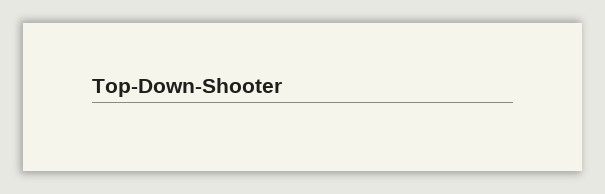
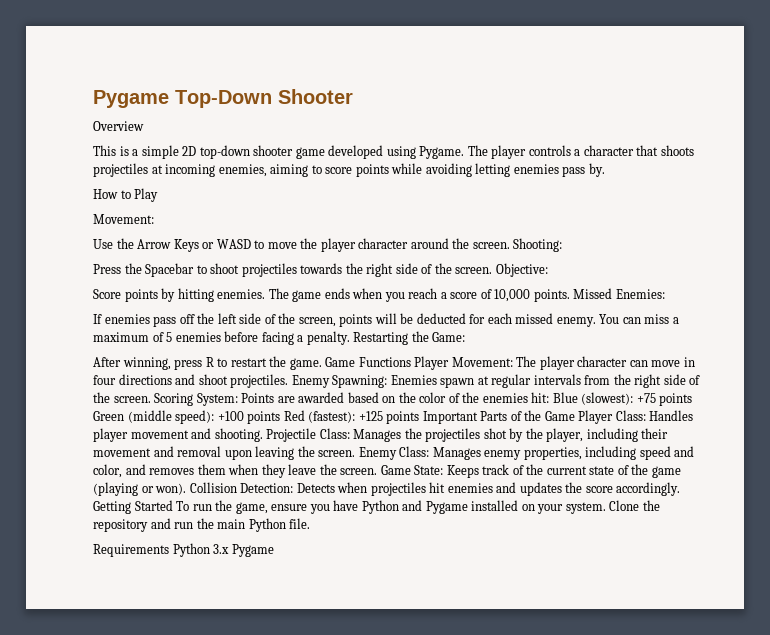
- Top-Down-Shooter
+ Pygame Top-Down Shooter
+ Overview
+ This is a simple 2D top-down shooter game developed using Pygame. The player controls a character that shoots projectiles at incoming enemies, aiming to score points while avoiding letting enemies pass by.
+ How to Play
+ Movement:
+ Use the Arrow Keys or WASD to move the player character around the screen. Shooting:
+ Press the Spacebar to shoot projectiles towards the right side of the screen. Objective:
+ Score points by hitting enemies. The game ends when you reach a score of 10,000 points. Missed Enemies:
+ If enemies pass off the left side of the screen, points will be deducted for each missed enemy. You can miss a maximum of 5 enemies before facing a penalty. Restarting the Game:
+ After winning, press R to restart the game. Game Functions Player Movement: The player character can move in four directions and shoot projectiles. Enemy Spawning: Enemies spawn at regular intervals from the right side of the screen. Scoring System: Points are awarded based on the color of the enemies hit: Blue (slowest): +75 points Green (middle speed): +100 points Red (fastest): +125 points Important Parts of the Game Player Class: Handles player movement and shooting. Projectile Class: Manages the projectiles shot by the player, including their movement and removal upon leaving the screen. Enemy Class: Manages enemy properties, including speed and color, and removes them when they leave the screen. Game State: Keeps track of the current state of the game (playing or won). Collision Detection: Detects when projectiles hit enemies and updates the score accordingly. Getting Started To run the game, ensure you have Python and Pygame installed on your system. Clone the repository and run the main Python file.
+ Requirements Python 3.x Pygame

